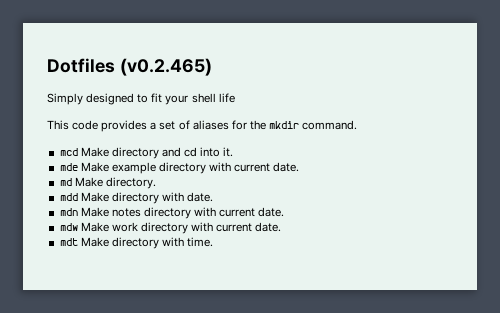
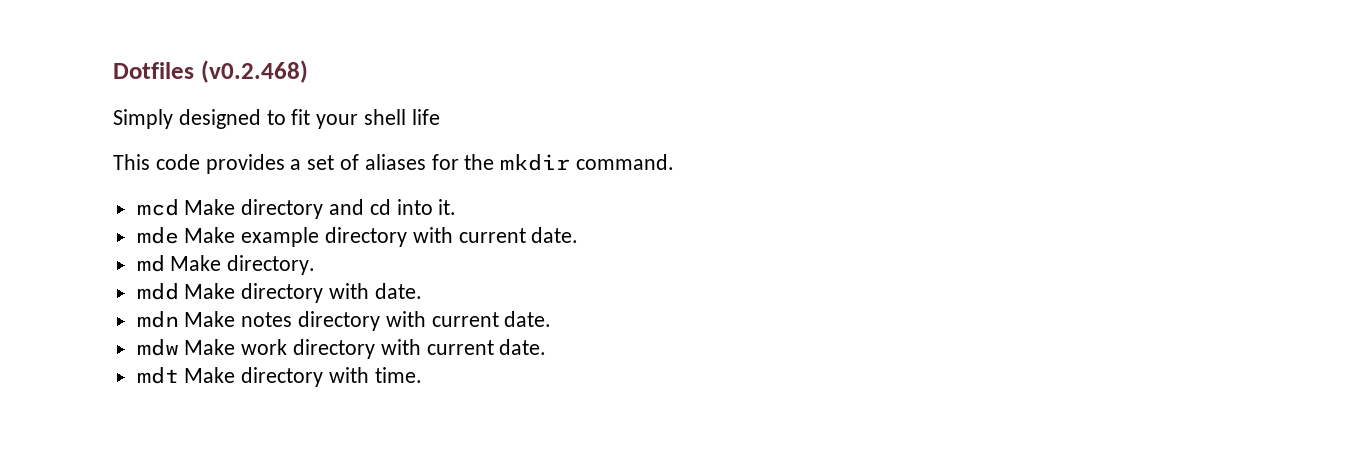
- Dotfiles (v0.2.465)
+ Dotfiles (v0.2.468)

